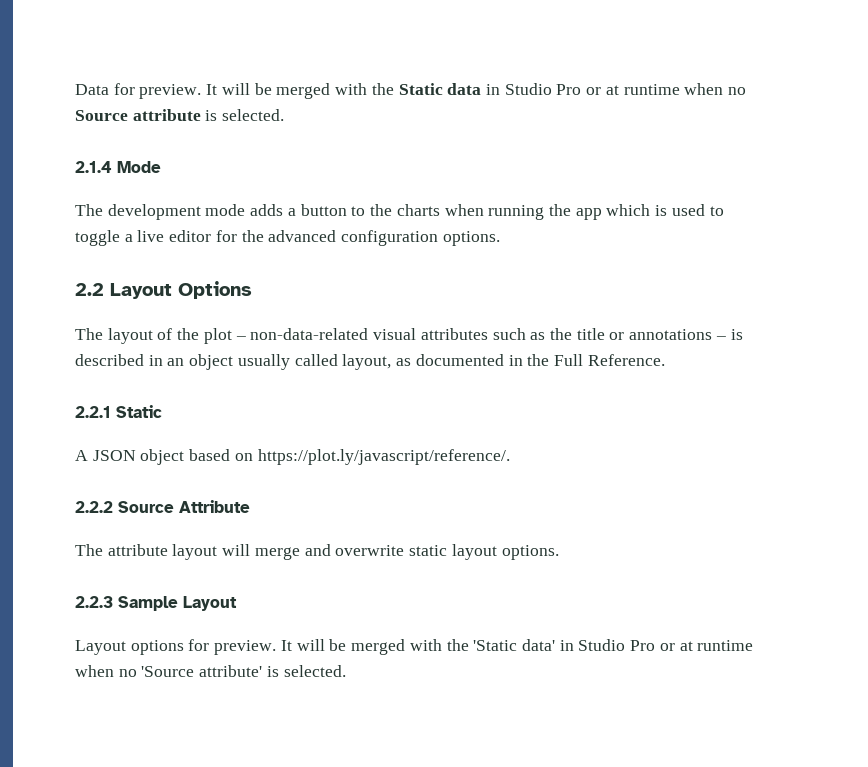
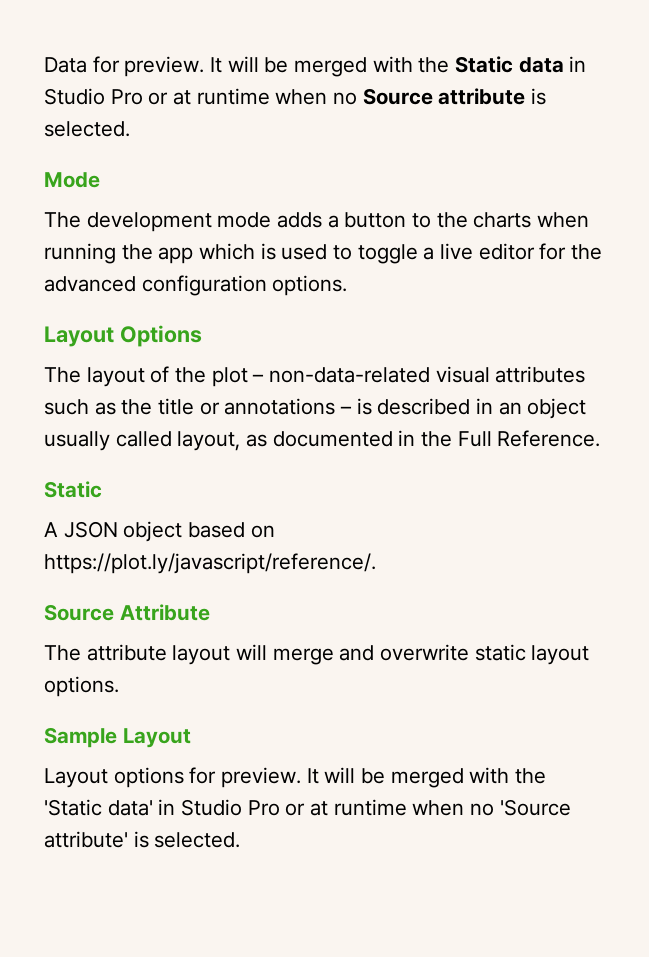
- 2.1.4 Mode
+ Mode
- 2.2 Layout Options
+ Layout Options
  The layout of the plot – non-data-related visual attributes such as the title or annotations – is described in an object usually called layout, as documented in the Full Reference.
- 2.2.1 Static
+ Static
- 2.2.2 Source Attribute
+ Source Attribute
- 2.2.3 Sample Layout
+ Sample Layout

